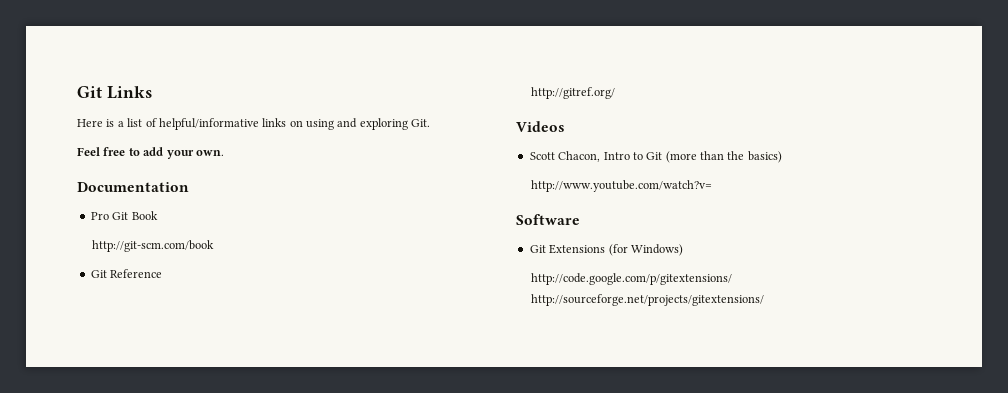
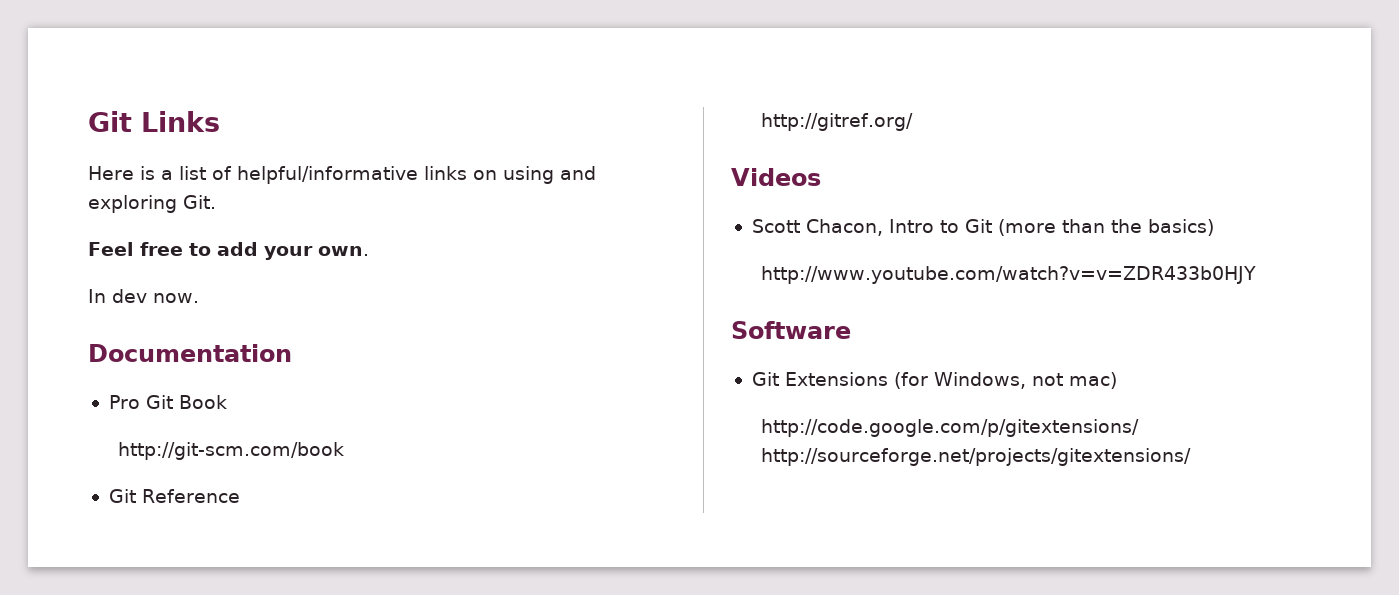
+ In dev now.
- http://www.youtube.com/watch?v=
+ http://www.youtube.com/watch?v=v=ZDR433b0HJY
- Git Extensions (for Windows)
+ Git Extensions (for Windows, not mac)

